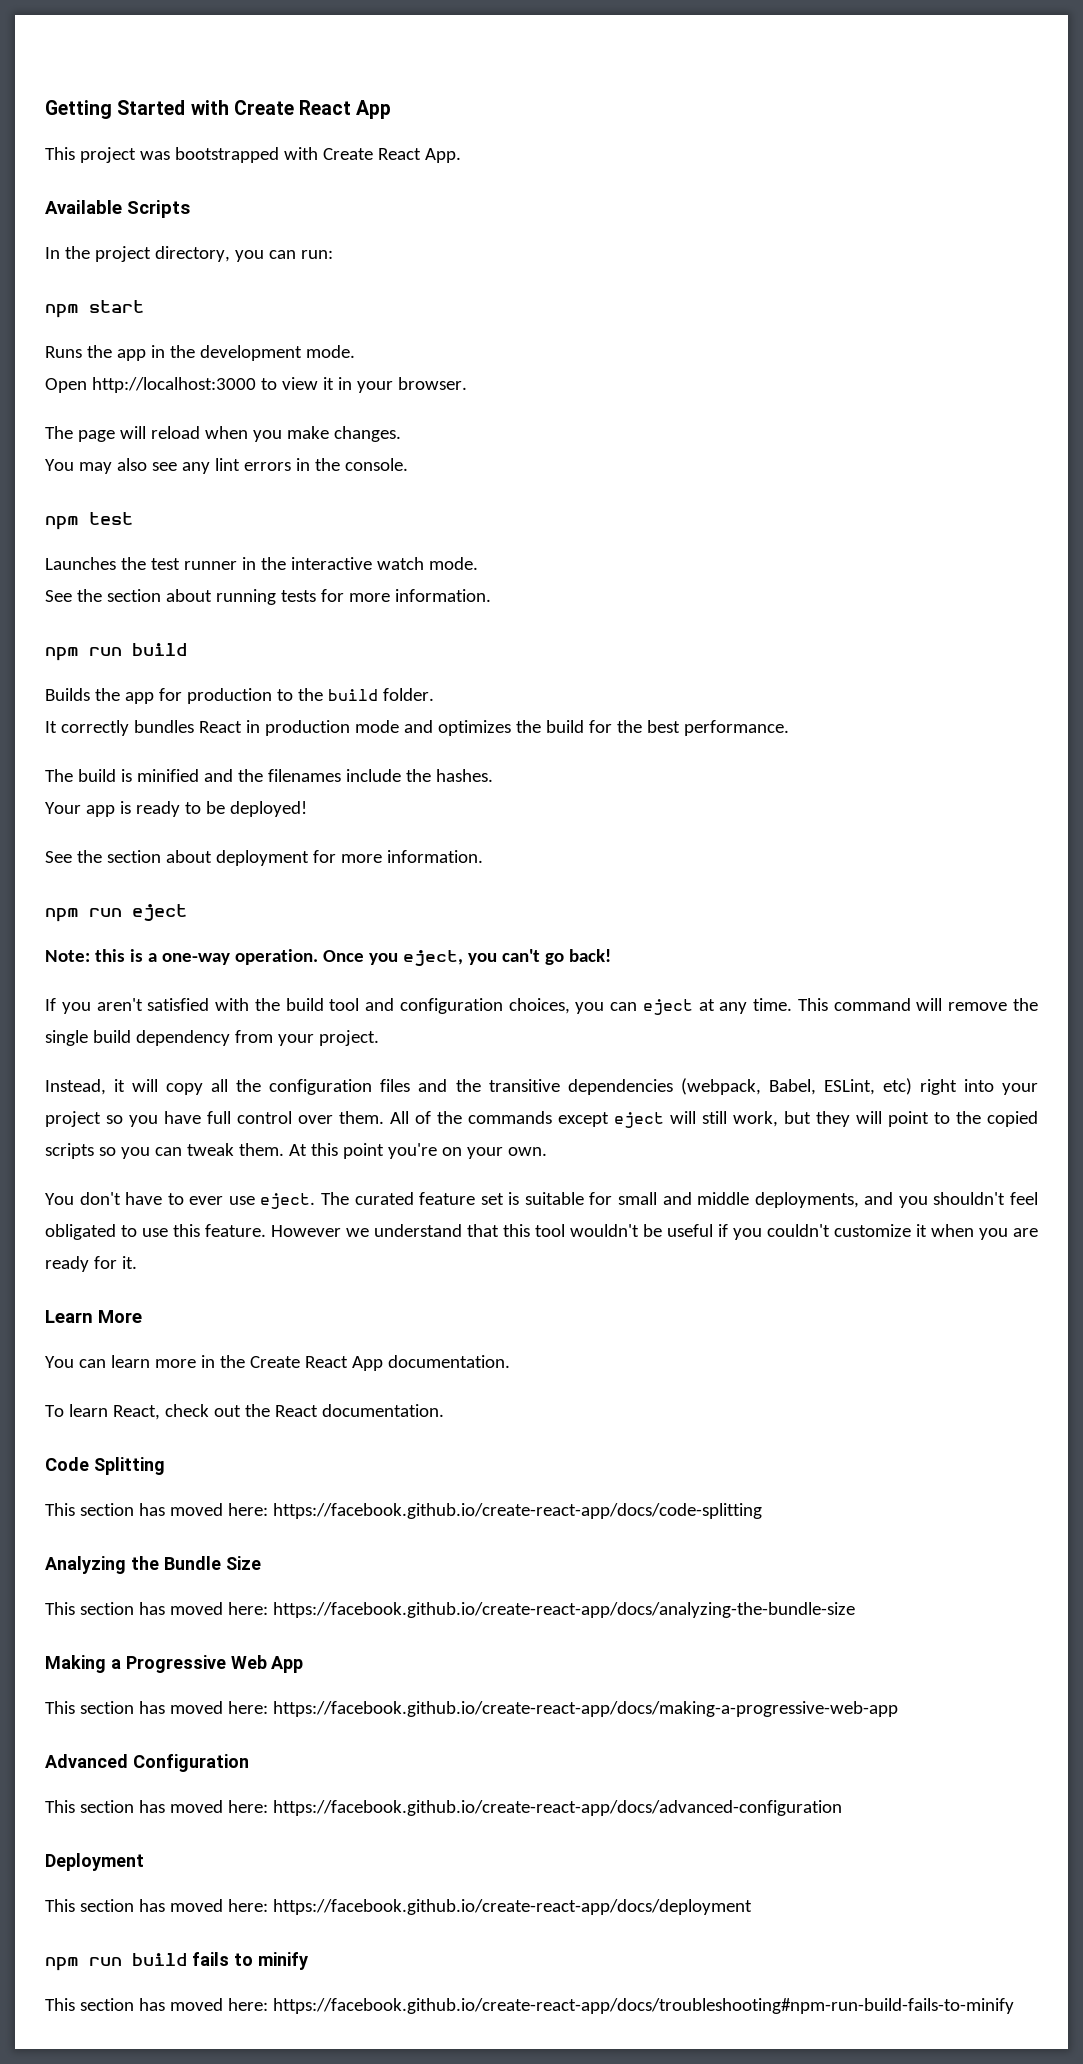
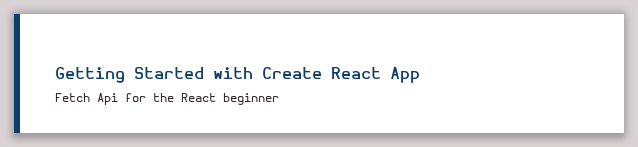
- This project was bootstrapped with Create React App.
- Available Scripts
- In the project directory, you can run:
- npm start
- Runs the app in the development mode.
- Open http://localhost:3000 to view it in your browser.
- The page will reload when you make changes.
- You may also see any lint errors in the console.
- npm test
- Launches the test runner in the interactive watch mode.
- See the section about running tests for more information.
- npm run build
- Builds the app for production to the build folder.
- It correctly bundles React in production mode and optimizes the build for the best performance.
- The build is minified and the filenames include the hashes.
- Your app is ready to be deployed!
- See the section about deployment for more information.
- npm run eject
- Note: this is a one-way operation. Once you eject, you can't go back!
- If you aren't satisfied with the build tool and configuration choices, you can eject at any time. This command will remove the single build dependency from your project.
- Instead, it will copy all the configuration files and the transitive dependencies (webpack, Babel, ESLint, etc) right into your project so you have full control over them. All of the commands except eject will still work, but they will point to the copied scripts so you can tweak them. At this point you're on your own.
- You don't have to ever use eject. The curated feature set is suitable for small and middle deployments, and you shouldn't feel obligated to use this feature. However we understand that this tool wouldn't be useful if you couldn't customize it when you are ready for it.
- Learn More
- You can learn more in the Create React App documentation.
- To learn React, check out the React documentation.
- Code Splitting
- This section has moved here: https://facebook.github.io/create-react-app/docs/code-splitting
- Analyzing the Bundle Size
- This section has moved here: https://facebook.github.io/create-react-app/docs/analyzing-the-bundle-size
- Making a Progressive Web App
- This section has moved here: https://facebook.github.io/create-react-app/docs/making-a-progressive-web-app
- Advanced Configuration
- This section has moved here: https://facebook.github.io/create-react-app/docs/advanced-configuration
- Deployment
- This section has moved here: https://facebook.github.io/create-react-app/docs/deployment
- npm run build fails to minify
- This section has moved here: https://facebook.github.io/create-react-app/docs/troubleshooting#npm-run-build-fails-to-minify
+ Fetch Api for the React beginner

